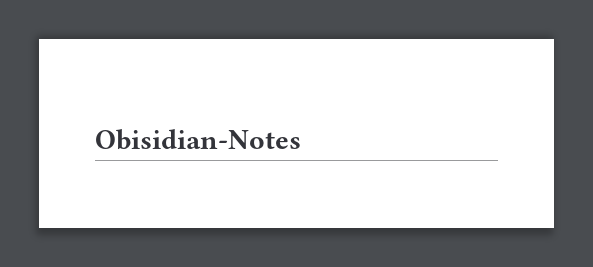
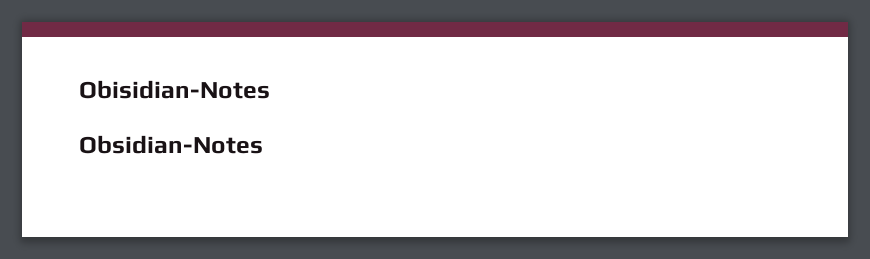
+ Obsidian-Notes

